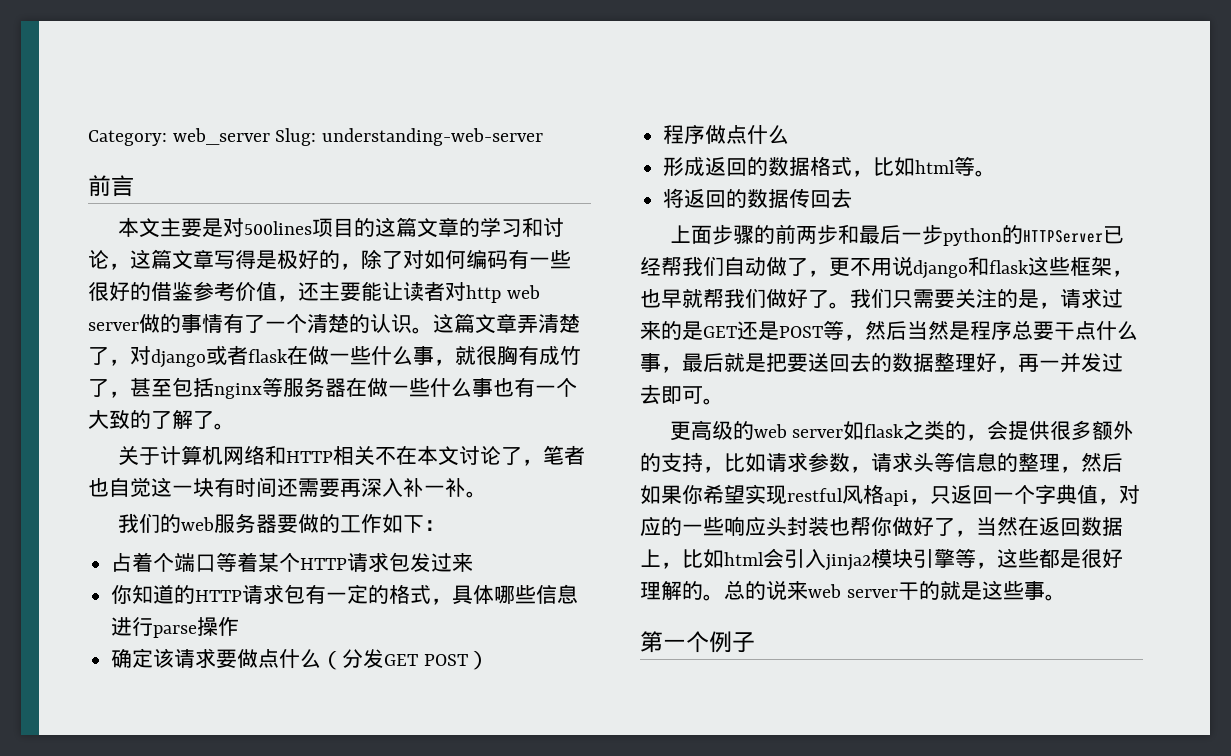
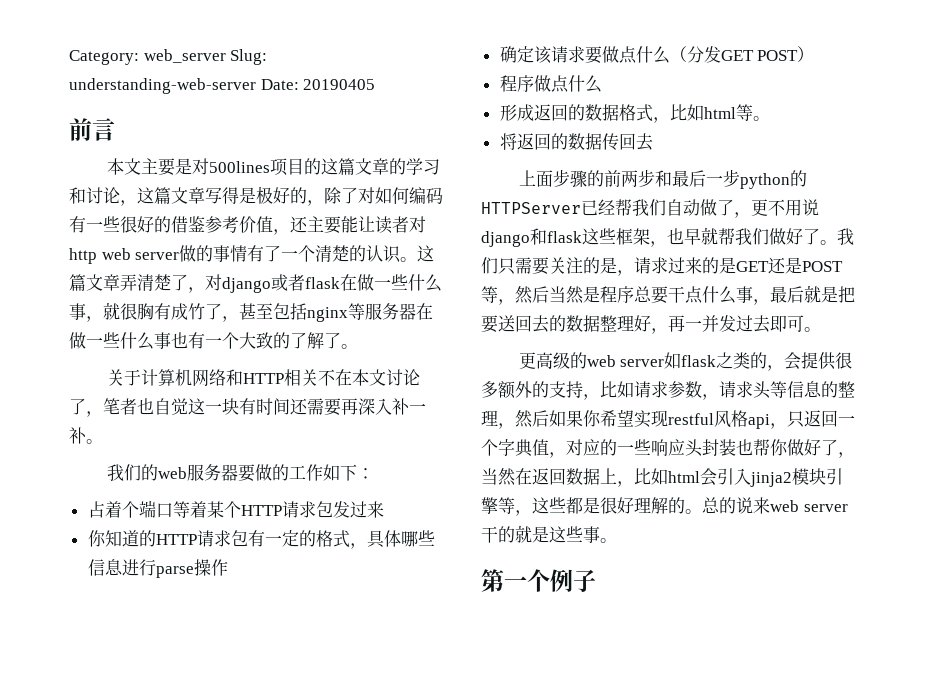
- Category: web_server Slug: understanding-web-server
+ Category: web_server Slug: understanding-web-server Date: 20190405

